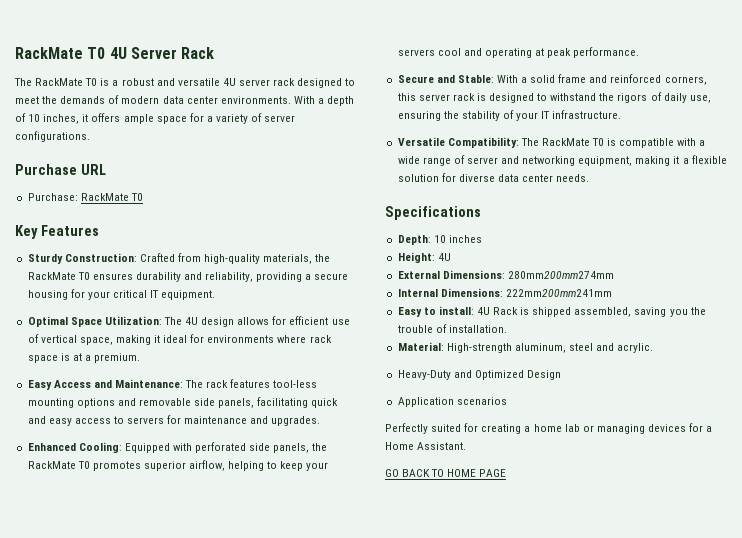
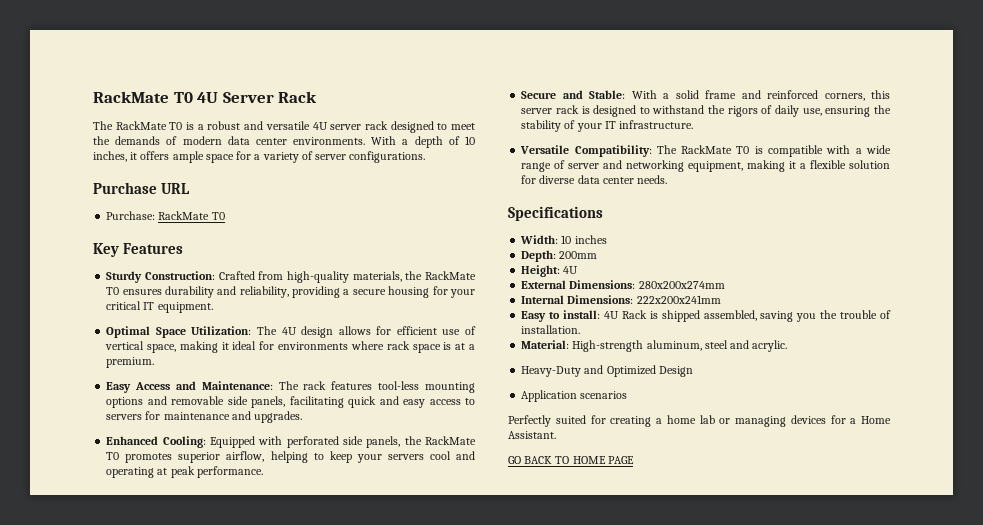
- Depth: 10 inches
+ Width: 10 inches
+ Depth: 200mm
- External Dimensions: 280mm200mm274mm
+ External Dimensions: 280x200x274mm
- Internal Dimensions: 222mm200mm241mm
+ Internal Dimensions: 222x200x241mm

